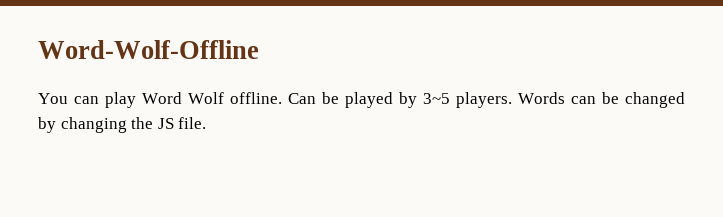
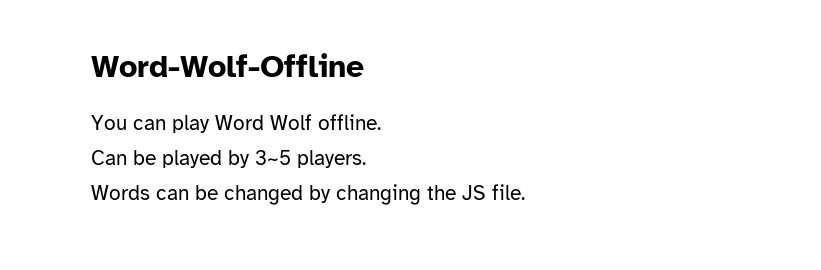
- You can play Word Wolf offline. Can be played by 3~5 players. Words can be changed by changing the JS file.
+ You can play Word Wolf offline.
+ Can be played by 3~5 players.
+ Words can be changed by changing the JS file.

